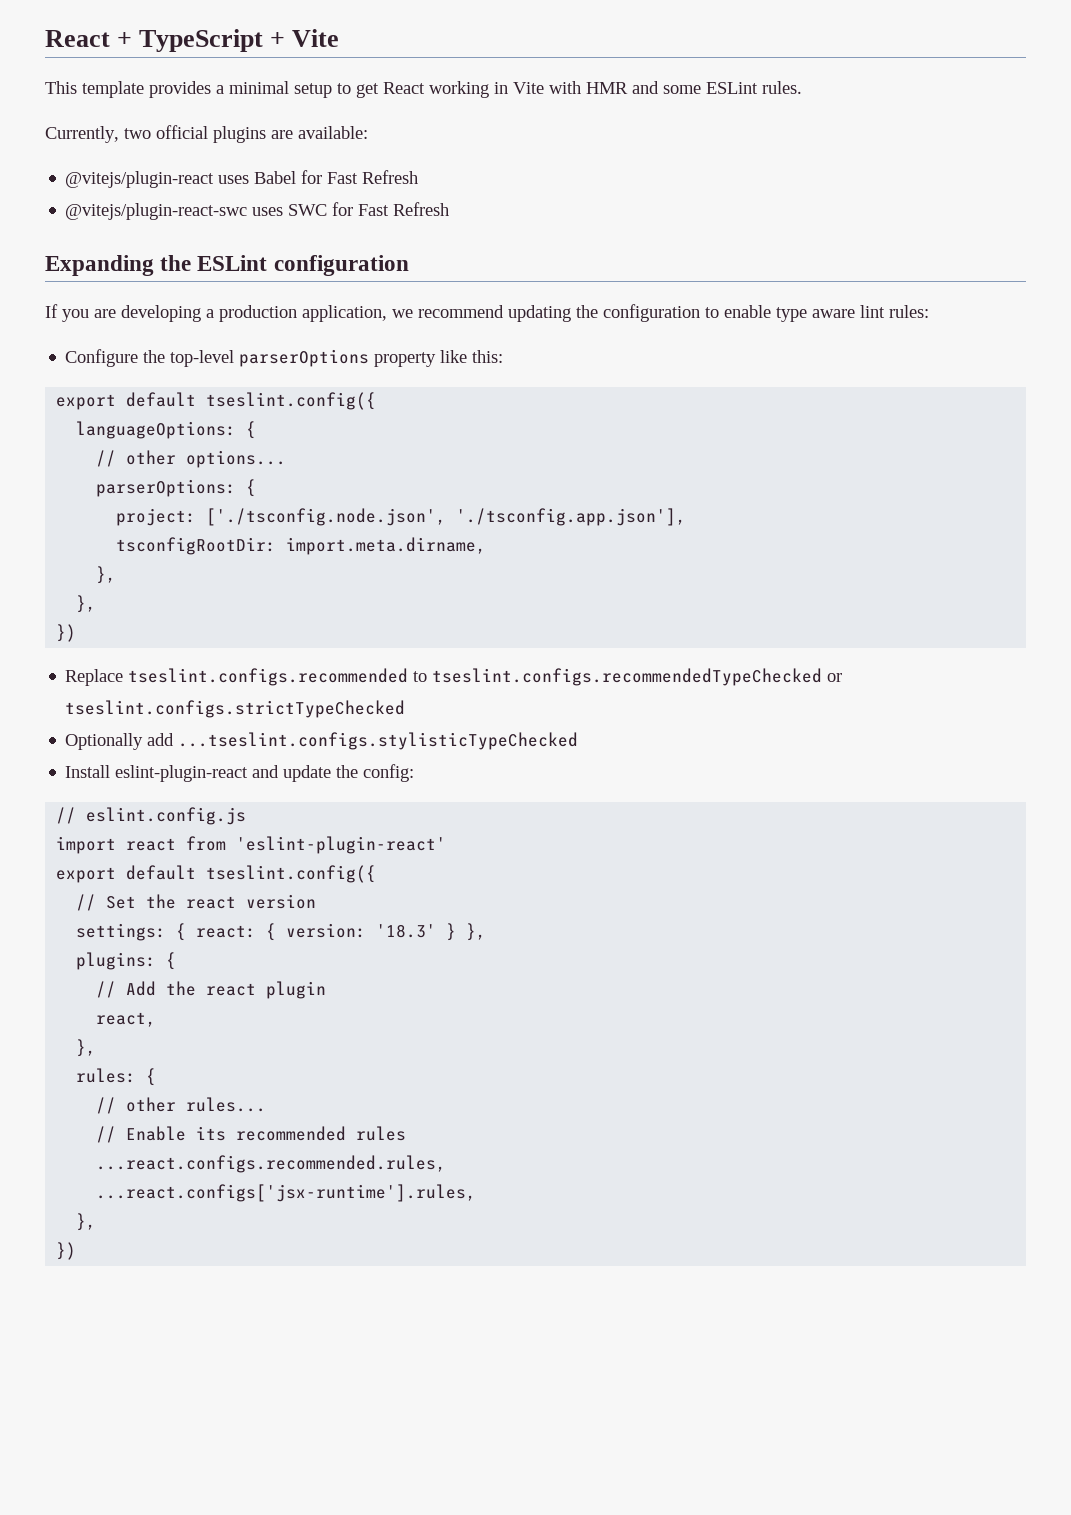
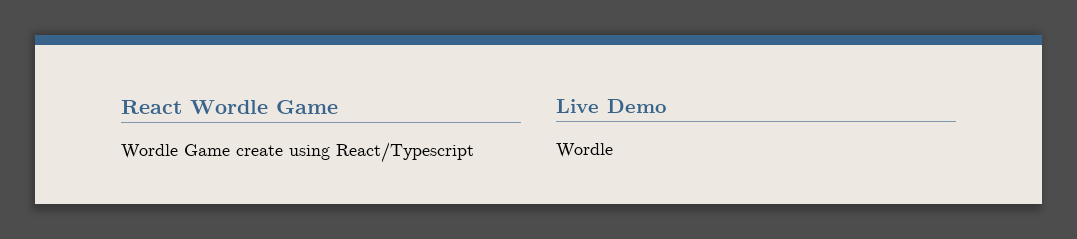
- React + TypeScript + Vite
- This template provides a minimal setup to get React working in Vite with HMR and some ESLint rules.
- Currently, two official plugins are available:
- @vitejs/plugin-react uses Babel for Fast Refresh
- @vitejs/plugin-react-swc uses SWC for Fast Refresh
- Expanding the ESLint configuration
- If you are developing a production application, we recommend updating the configuration to enable type aware lint rules:
- Configure the top-level parserOptions property like this:
- export default tseslint.config({
- languageOptions: {
- // other options...
- parserOptions: {
- project: ['./tsconfig.node.json', './tsconfig.app.json'],
- tsconfigRootDir: import.meta.dirname,
- },
- },
- })
- Replace tseslint.configs.recommended to tseslint.configs.recommendedTypeChecked or tseslint.configs.strictTypeChecked
- Optionally add ...tseslint.configs.stylisticTypeChecked
- Install eslint-plugin-react and update the config:
- // eslint.config.js
- import react from 'eslint-plugin-react'
- export default tseslint.config({
- // Set the react version
- settings: { react: { version: '18.3' } },
- plugins: {
- // Add the react plugin
- react,
- },
- rules: {
- // other rules...
- // Enable its recommended rules
- ...react.configs.recommended.rules,
- ...react.configs['jsx-runtime'].rules,
- },
- })
+ React Wordle Game
+ Wordle Game create using React/Typescript
+ Live Demo
+ Wordle

